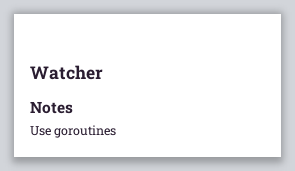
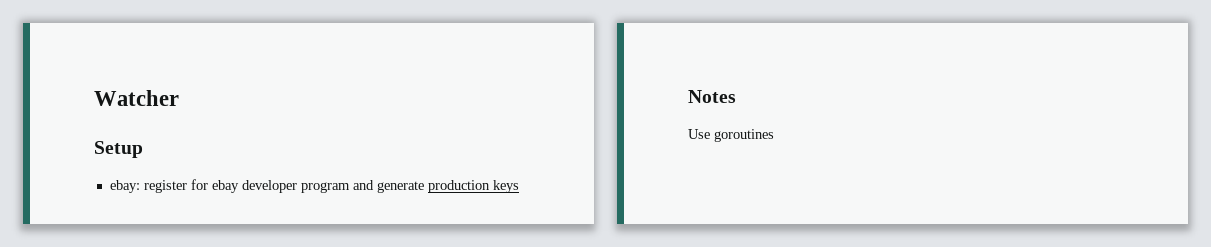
+ Setup
+ ebay: register for ebay developer program and generate production keys

